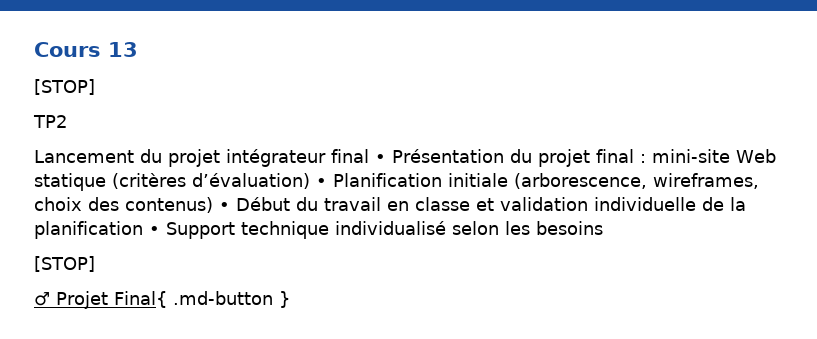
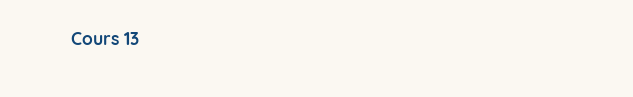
  Cours 13
- [STOP]
- TP2
- Lancement du projet intégrateur final • Présentation du projet final : mini-site Web statique (critères d’évaluation) • Planification initiale (arborescence, wireframes, choix des contenus) • Début du travail en classe et validation individuelle de la planification • Support technique individualisé selon les besoins
- [STOP]
- ♂ Projet Final{ .md-button }

